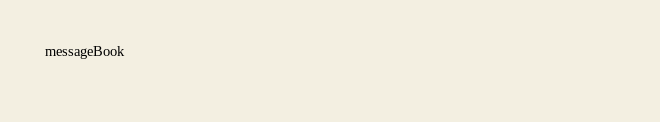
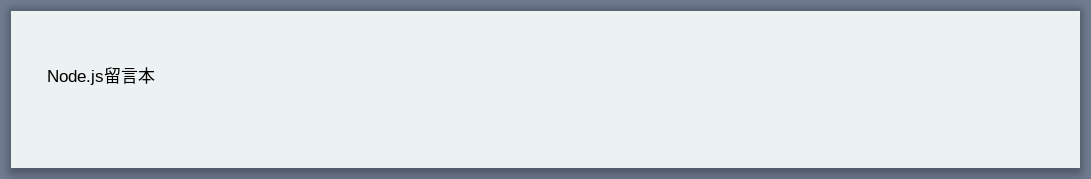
- messageBook
+ Node.js留言本

